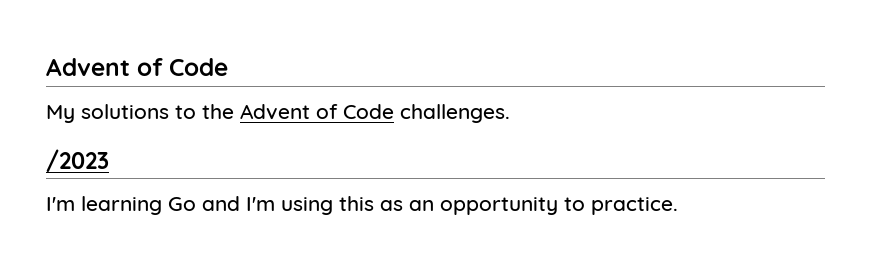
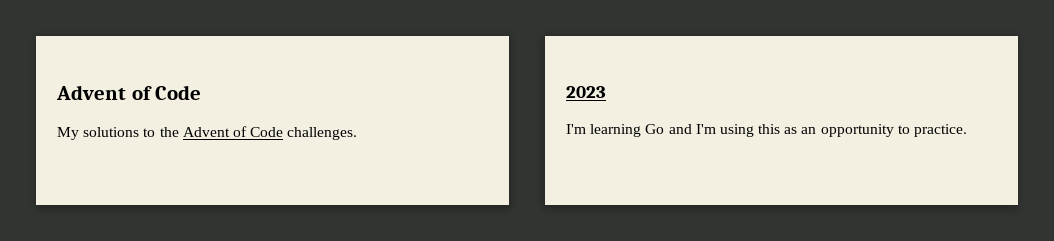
- /2023
+ 2023

